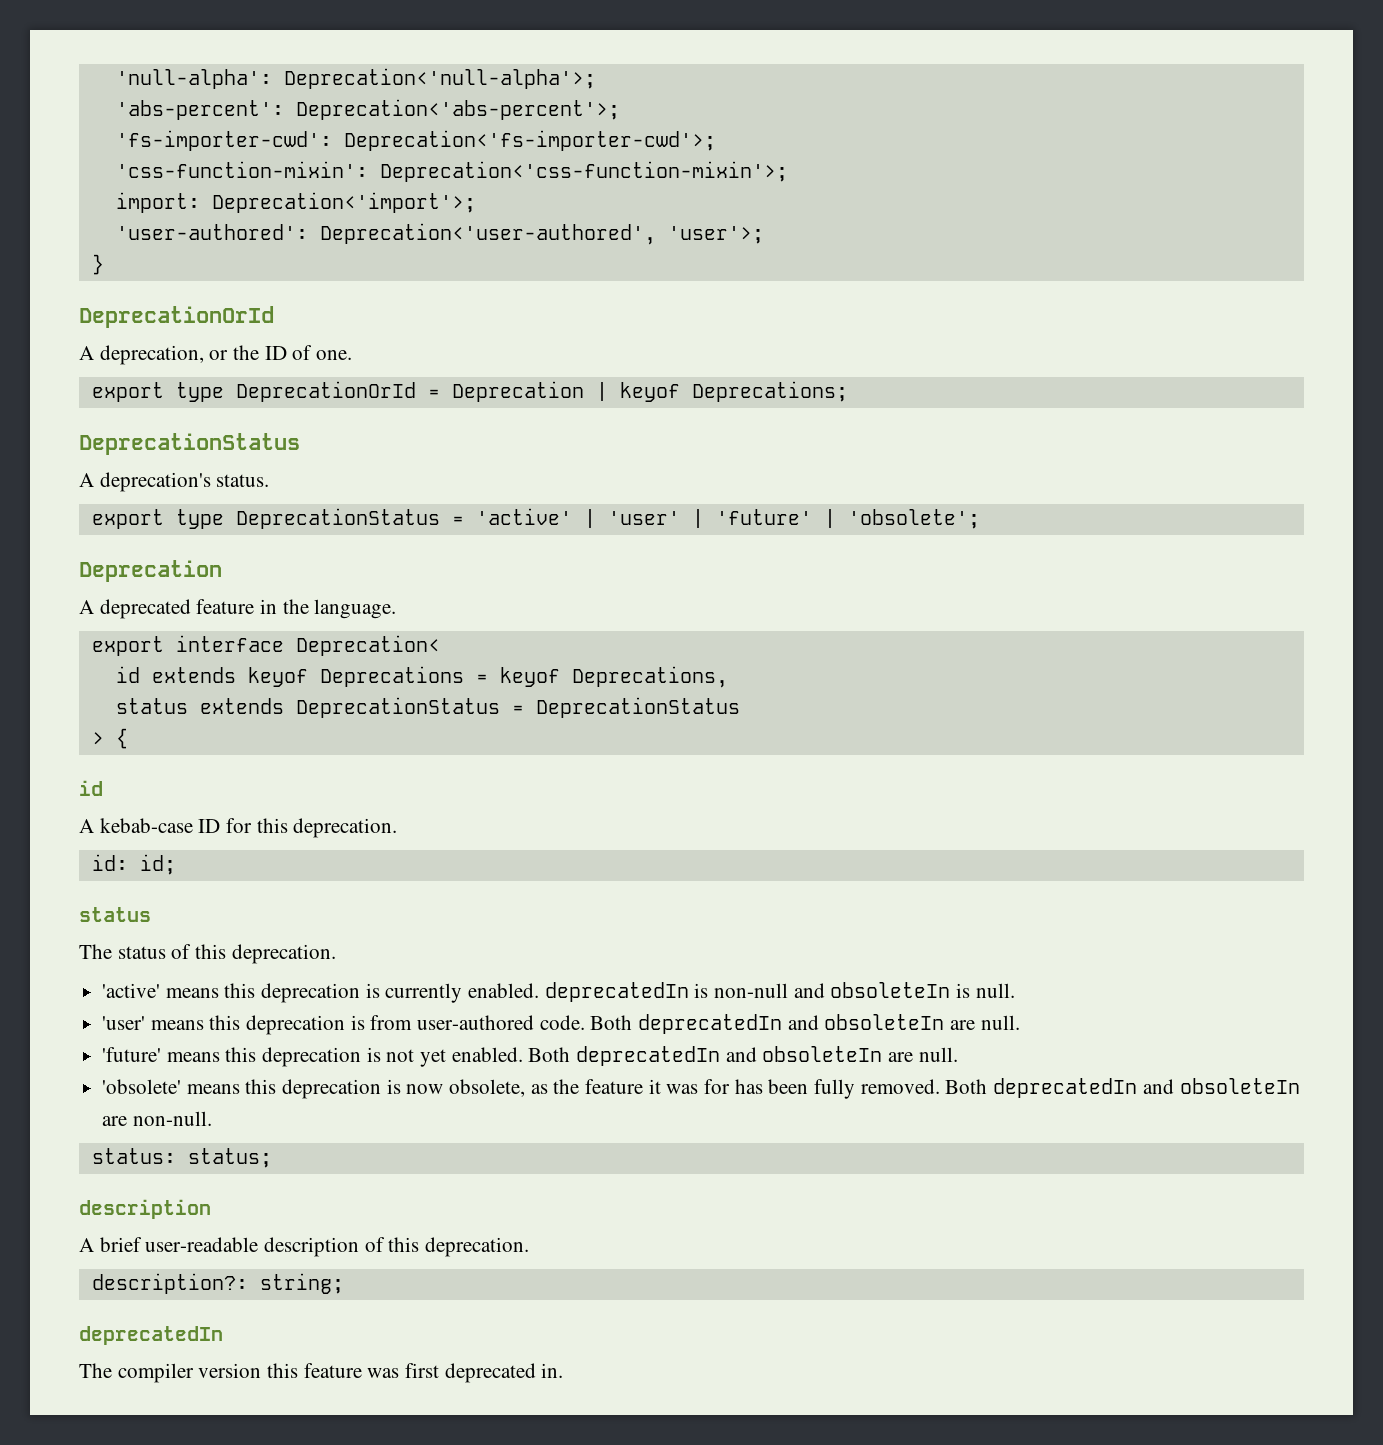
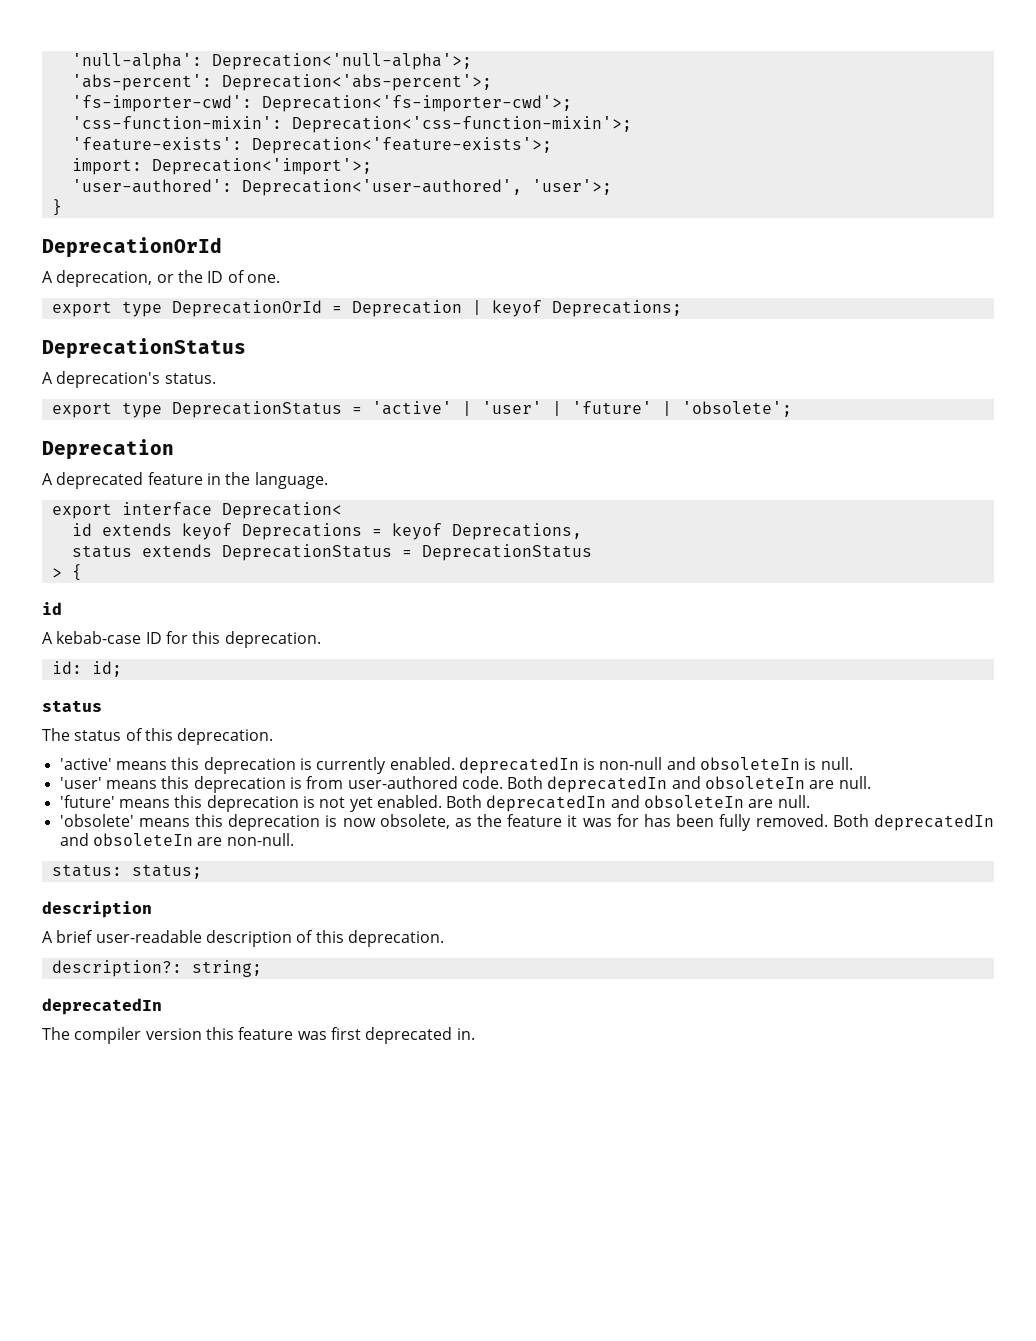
+ 'feature-exists': Deprecation<'feature-exists'>;

